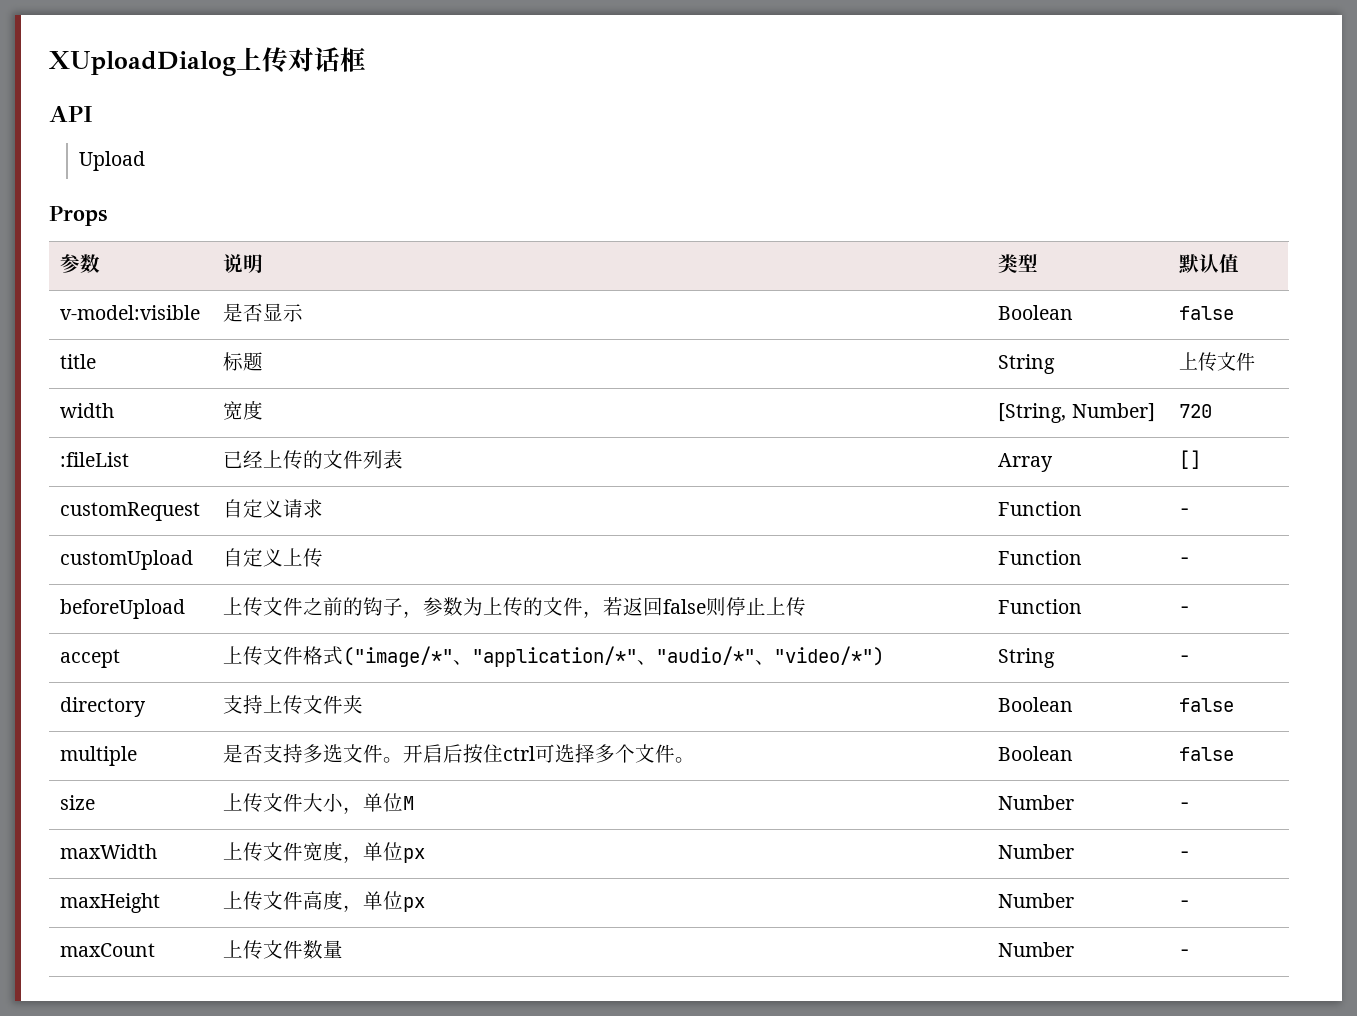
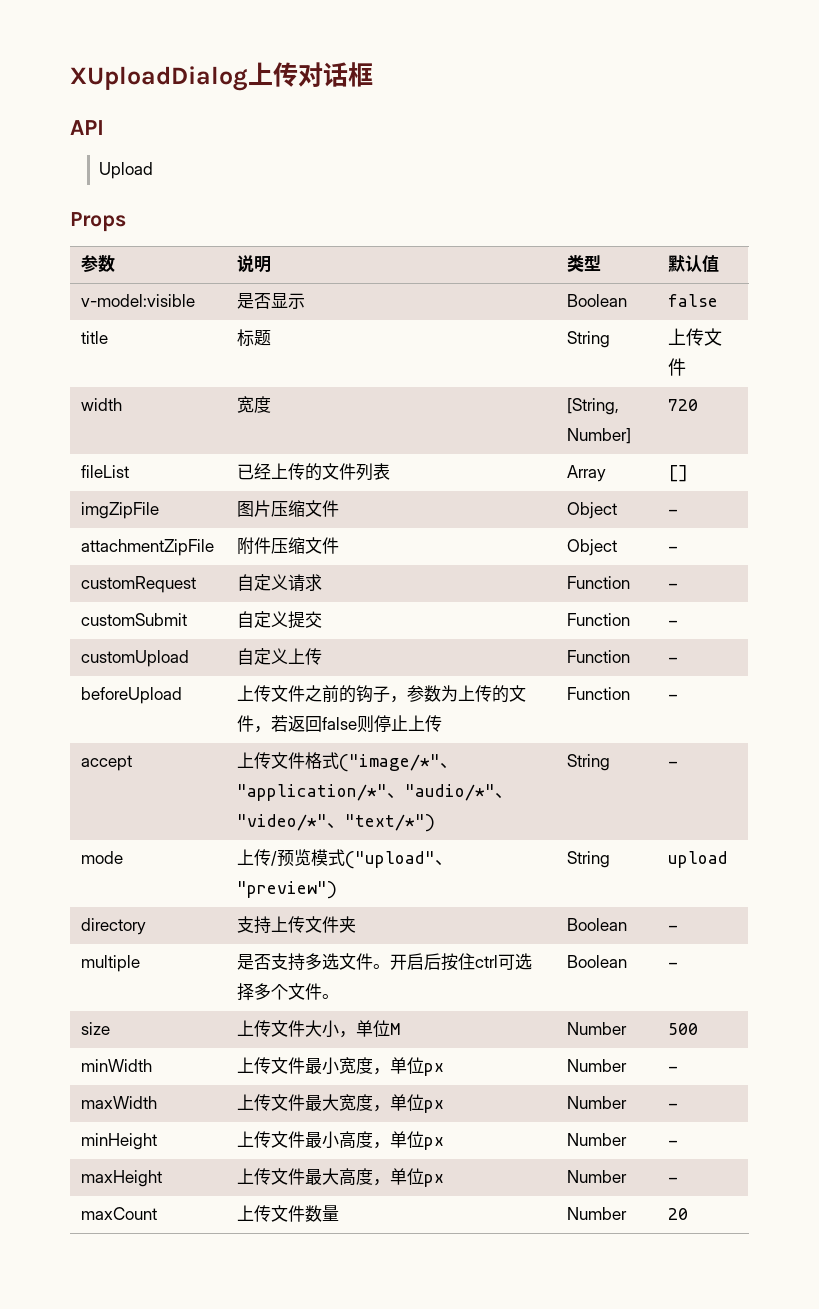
- :fileList | 已经上传的文件列表 | Array | []
+ fileList | 已经上传的文件列表 | Array | []
+ imgZipFile | 图片压缩文件 | Object | -
+ attachmentZipFile | 附件压缩文件 | Object | -
+ customSubmit | 自定义提交 | Function | -
- accept | 上传文件格式("image/*"、"application/*"、"audio/*"、"video/*") | String | -
+ accept | 上传文件格式("image/*"、"application/*"、"audio/*"、"video/*"、"text/*") | String | -
+ mode | 上传/预览模式("upload"、"preview") | String | upload
- directory | 支持上传文件夹 | Boolean | false
+ directory | 支持上传文件夹 | Boolean | -
- multiple | 是否支持多选文件。开启后按住ctrl可选择多个文件。 | Boolean | false
+ multiple | 是否支持多选文件。开启后按住ctrl可选择多个文件。 | Boolean | -
- size | 上传文件大小，单位M | Number | -
+ size | 上传文件大小，单位M | Number | 500
+ minWidth | 上传文件最小宽度，单位px | Number | -
- maxWidth | 上传文件宽度，单位px | Number | -
+ maxWidth | 上传文件最大宽度，单位px | Number | -
+ minHeight | 上传文件最小高度，单位px | Number | -
- maxHeight | 上传文件高度，单位px | Number | -
+ maxHeight | 上传文件最大高度，单位px | Number | -
- maxCount | 上传文件数量 | Number | -
+ maxCount | 上传文件数量 | Number | 20

